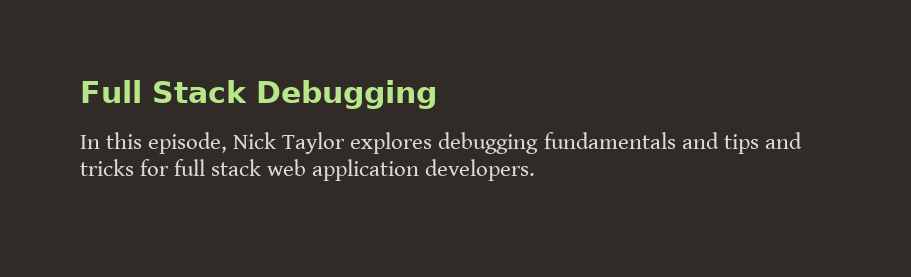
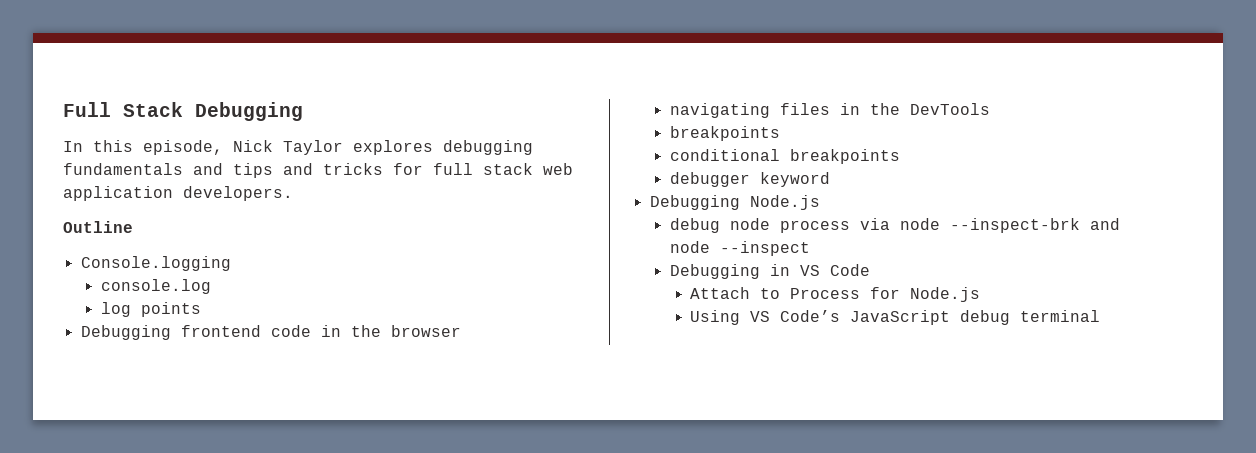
+ Outline
+ Console.logging
+ console.log
+ log points
+ Debugging frontend code in the browser
+ navigating files in the DevTools
+ breakpoints
+ conditional breakpoints
+ debugger keyword
+ Debugging Node.js
+ debug node process via node --inspect-brk and node --inspect
+ Debugging in VS Code
+ Attach to Process for Node.js
+ Using VS Code’s JavaScript debug terminal

